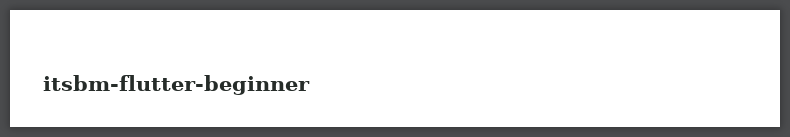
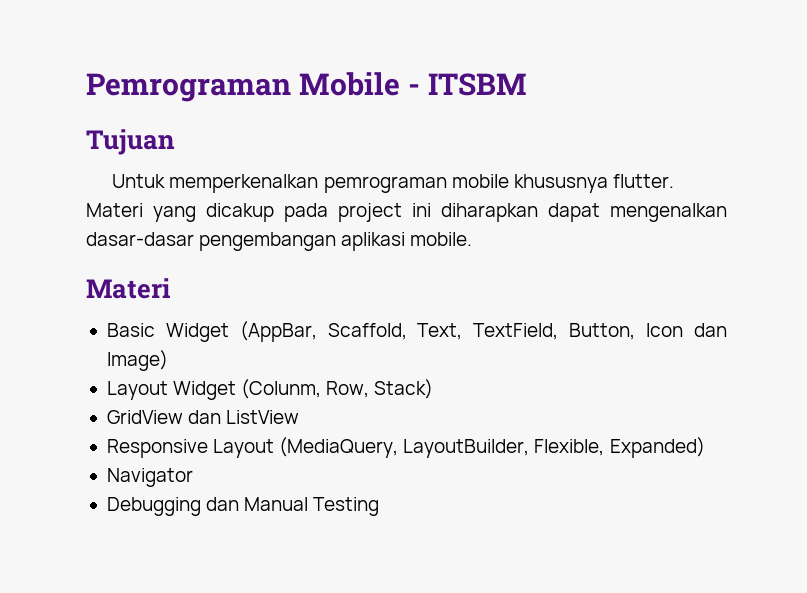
- itsbm-flutter-beginner
+ Pemrograman Mobile - ITSBM
+ Tujuan
+ Untuk memperkenalkan pemrograman mobile khususnya flutter. Materi yang dicakup pada project ini diharapkan dapat mengenalkan dasar-dasar pengembangan aplikasi mobile.
+ Materi
+ Basic Widget (AppBar, Scaffold, Text, TextField, Button, Icon dan Image)
+ Layout Widget (Colunm, Row, Stack)
+ GridView dan ListView
+ Responsive Layout (MediaQuery, LayoutBuilder, Flexible, Expanded)
+ Navigator
+ Debugging dan Manual Testing

